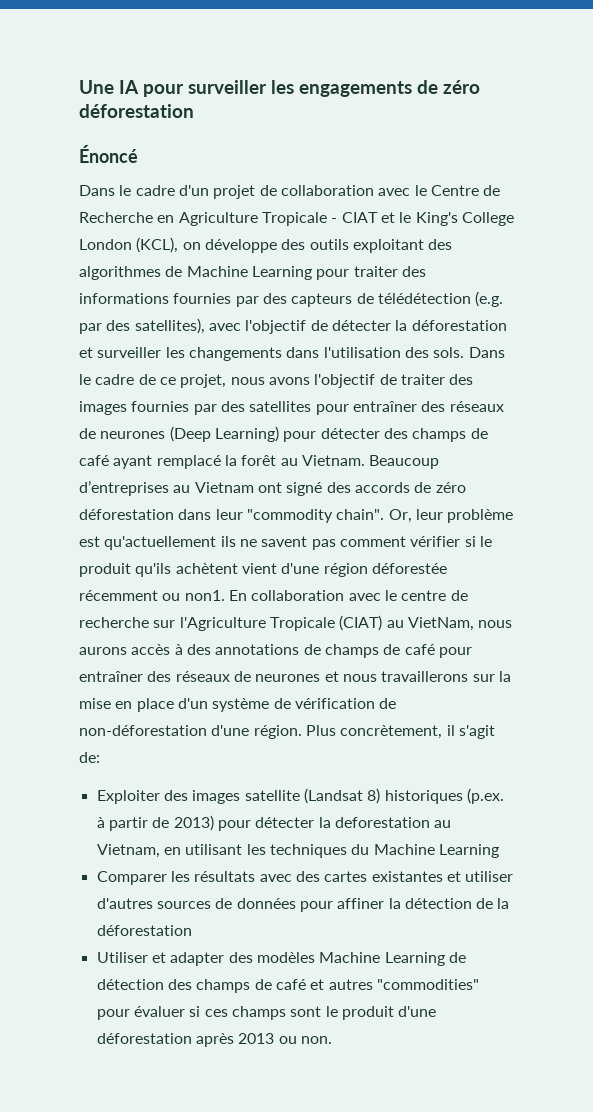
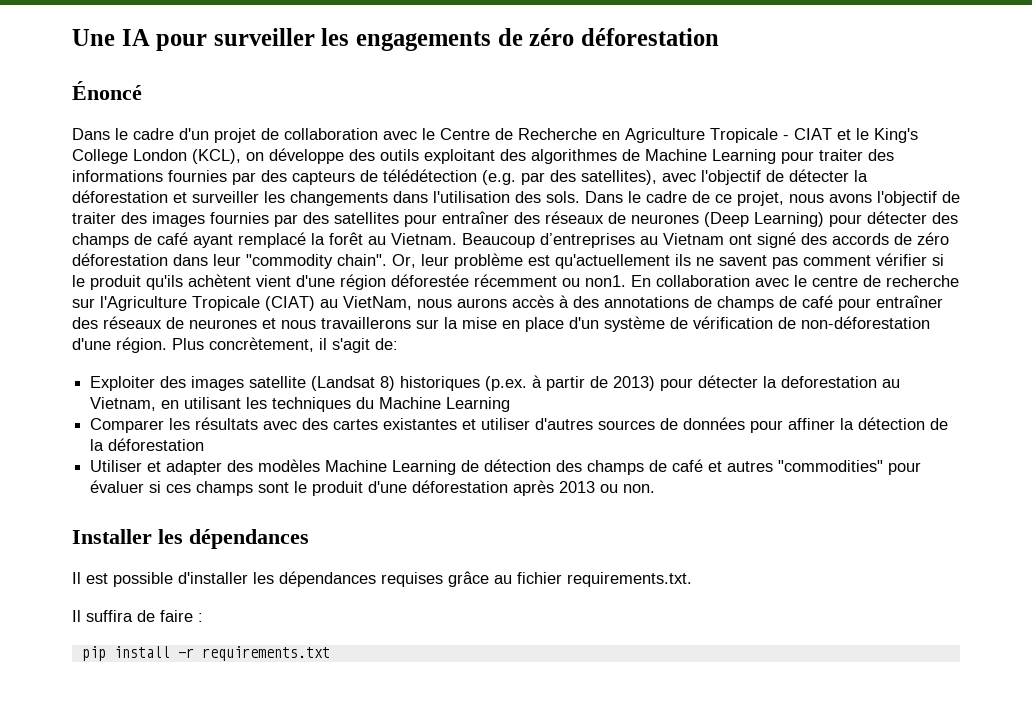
+ Installer les dépendances
+ Il est possible d'installer les dépendances requises grâce au fichier requirements.txt.
+ Il suffira de faire :
+ pip install -r requirements.txt

